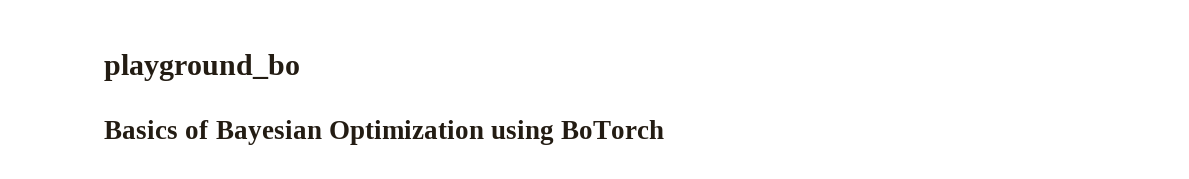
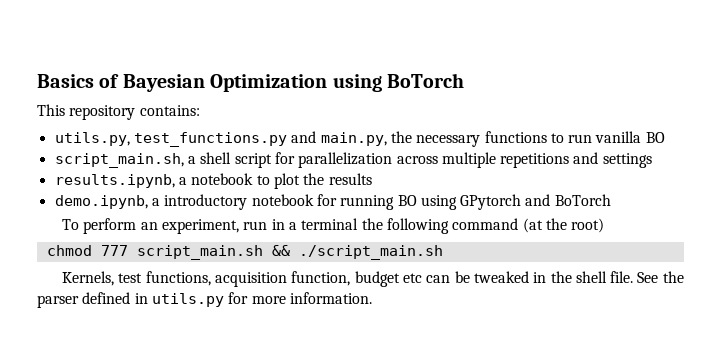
- playground_bo
+ This repository contains:
+ utils.py, test_functions.py and main.py, the necessary functions to run vanilla BO
+ script_main.sh, a shell script for parallelization across multiple repetitions and settings
+ results.ipynb, a notebook to plot the results
+ demo.ipynb, a introductory notebook for running BO using GPytorch and BoTorch
+ To perform an experiment, run in a terminal the following command (at the root)
+ chmod 777 script_main.sh && ./script_main.sh
+ Kernels, test functions, acquisition function, budget etc can be tweaked in the shell file. See the parser defined in utils.py for more information.

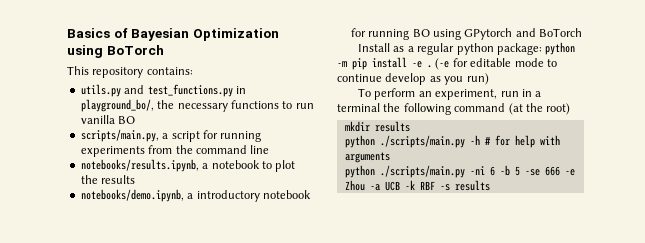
- utils.py, test_functions.py and main.py, the necessary functions to run vanilla BO
+ utils.py and test_functions.py in playground_bo/, the necessary functions to run vanilla BO
- script_main.sh, a shell script for parallelization across multiple repetitions and settings
- results.ipynb, a notebook to plot the results
+ scripts/main.py, a script for running experiments from the command line
+ notebooks/results.ipynb, a notebook to plot the results
- demo.ipynb, a introductory notebook for running BO using GPytorch and BoTorch
+ notebooks/demo.ipynb, a introductory notebook for running BO using GPytorch and BoTorch
+ Install as a regular python package: python -m pip install -e . (-e for editable mode to continue develop as you run)
- chmod 777 script_main.sh && ./script_main.sh
- Kernels, test functions, acquisition function, budget etc can be tweaked in the shell file. See the parser defined in utils.py for more information.
+ mkdir results
+ python ./scripts/main.py -h # for help with arguments
+ python ./scripts/main.py -ni 6 -b 5 -se 666 -e Zhou -a UCB -k RBF -s results

